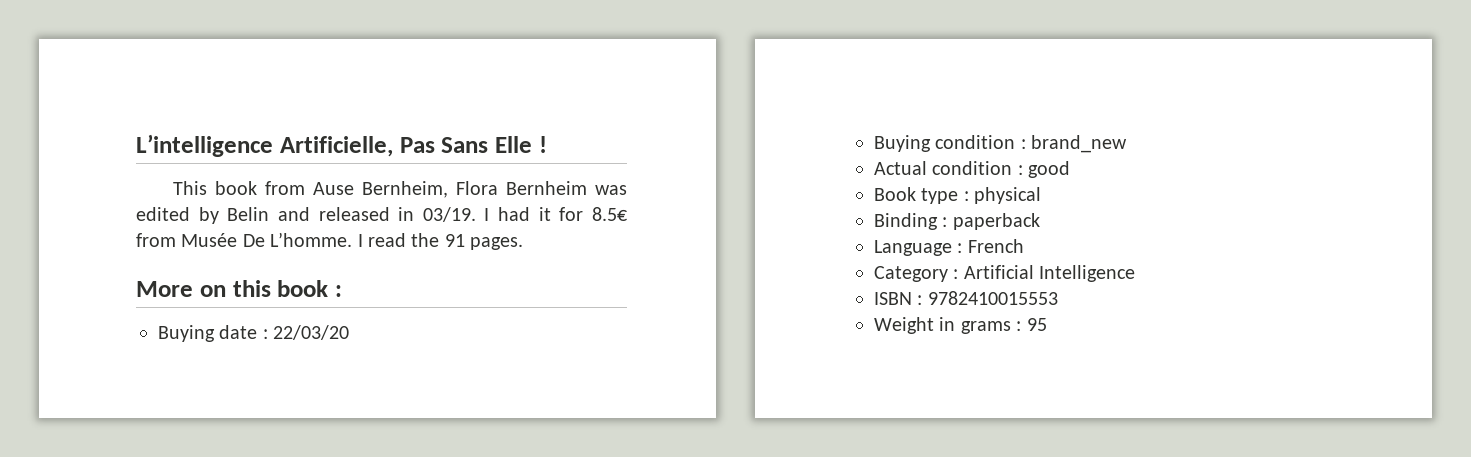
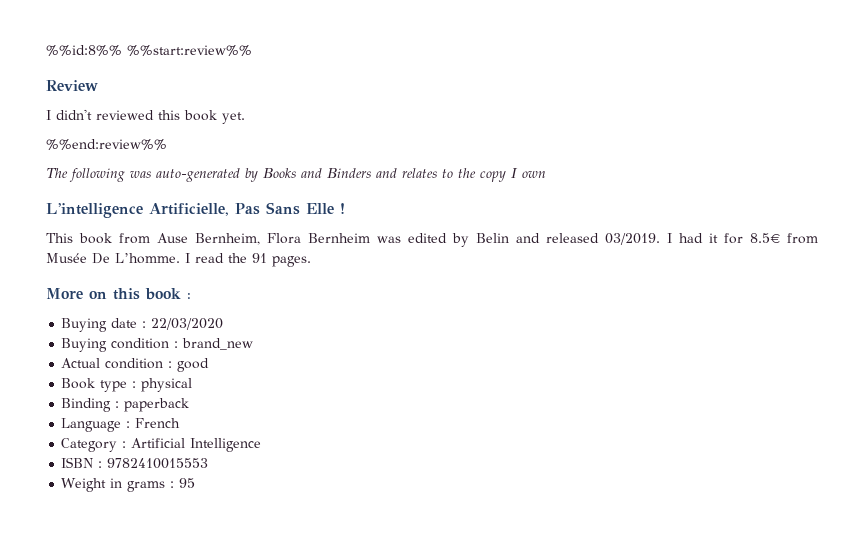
+ %%id:8%% %%start:review%%
+ Review
+ I didn't reviewed this book yet.
+ %%end:review%%
+ The following was auto-generated by Books and Binders and relates to the copy I own
- This book from Ause Bernheim, Flora Bernheim was edited by Belin and released in 03/19.
+ This book from Ause Bernheim, Flora Bernheim was edited by Belin and released 03/2019.
- Buying date : 22/03/20
+ Buying date : 22/03/2020

